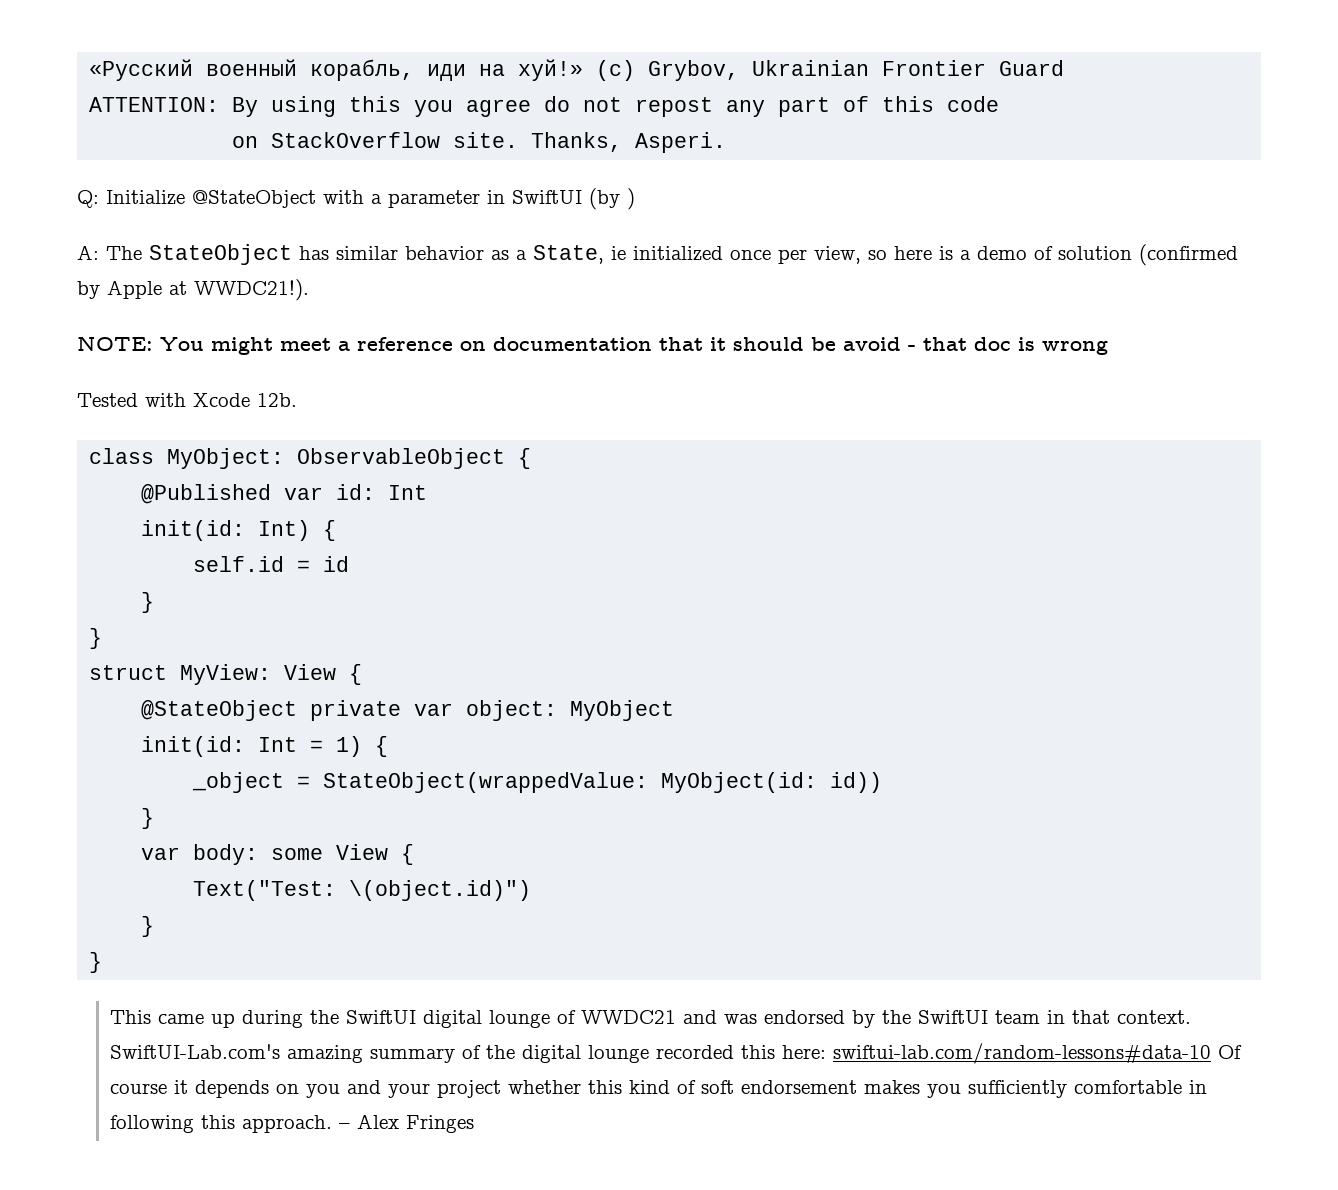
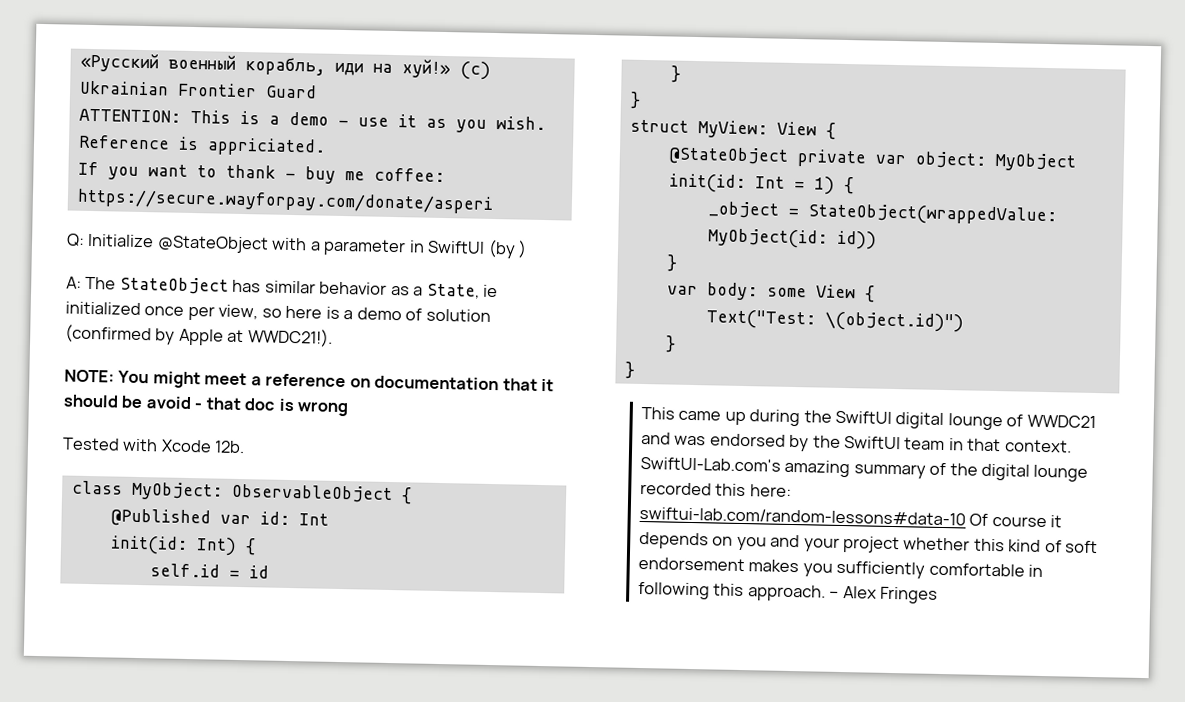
- (c) Grybov, Ukrainian Frontier Guard
+ (c) Ukrainian Frontier Guard
- ATTENTION: By using this you agree do not repost any part of this code
- on StackOverflow site. Thanks, Asperi.
+ ATTENTION: This is a demo - use it as you wish. Reference is appriciated.
+ If you want to thank - buy me coffee: https://secure.wayforpay.com/donate/asperi

